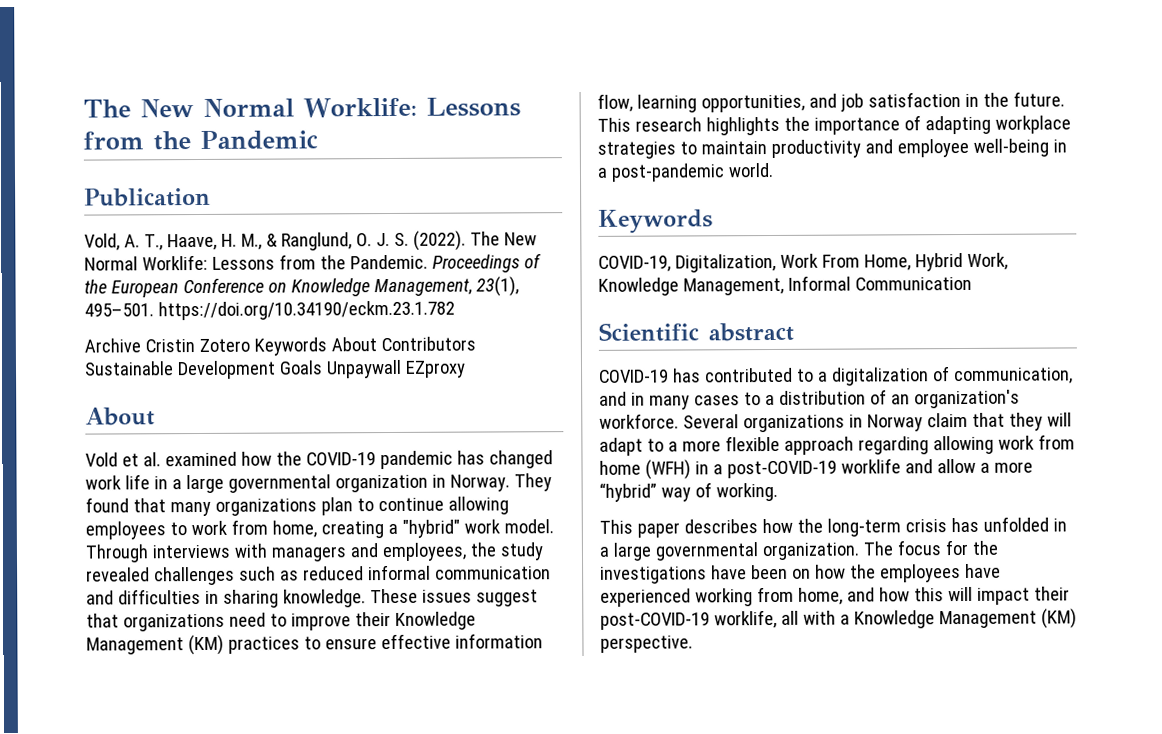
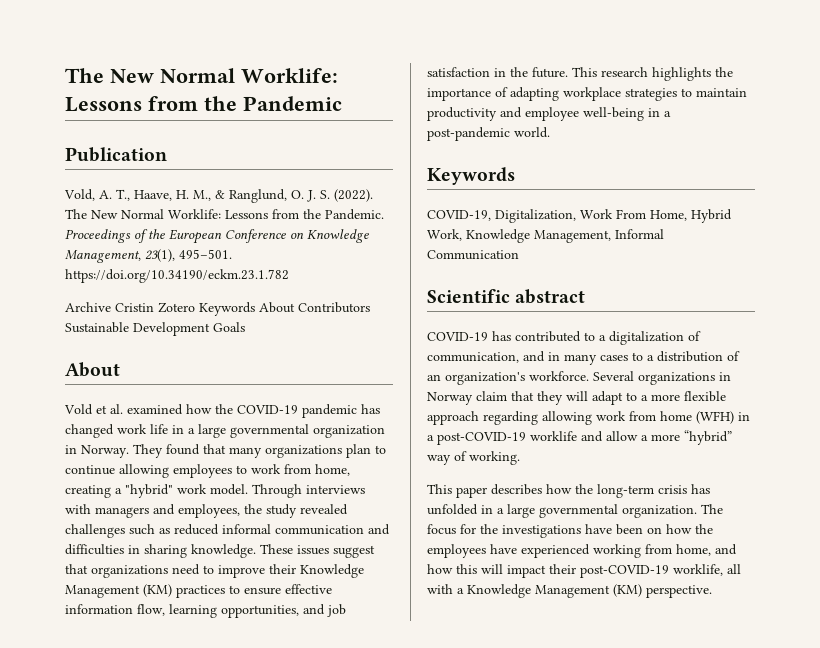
- Archive Cristin Zotero Keywords About Contributors Sustainable Development Goals Unpaywall EZproxy
+ Archive Cristin Zotero Keywords About Contributors Sustainable Development Goals

